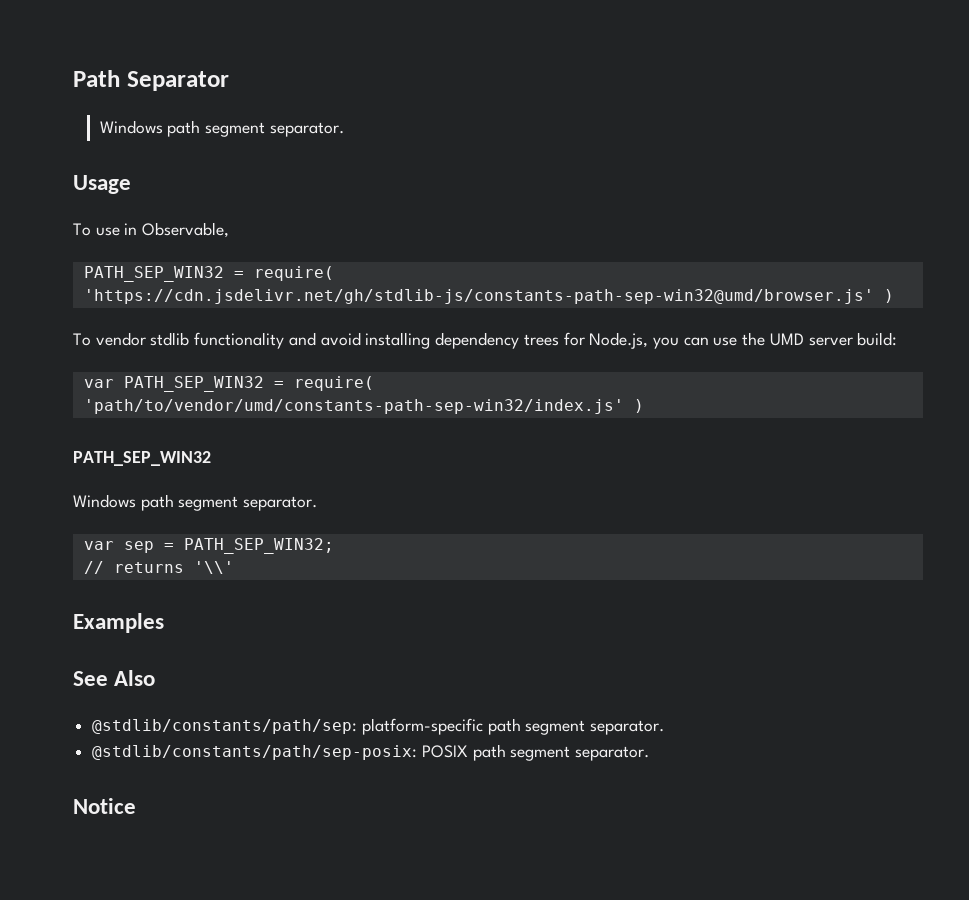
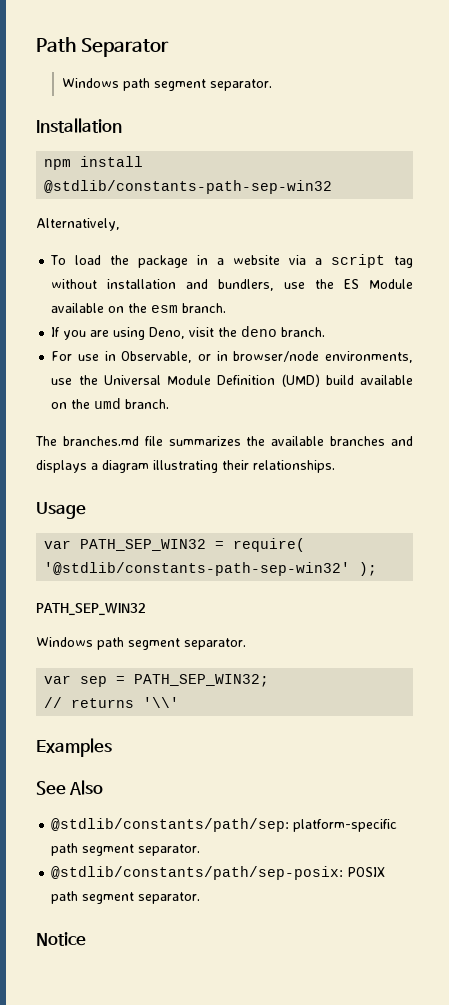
+ Installation
+ npm install @stdlib/constants-path-sep-win32
+ Alternatively,
+ To load the package in a website via a script tag without installation and bundlers, use the ES Module available on the esm branch.
+ If you are using Deno, visit the deno branch.
+ For use in Observable, or in browser/node environments, use the Universal Module Definition (UMD) build available on the umd branch.
+ The branches.md file summarizes the available branches and displays a diagram illustrating their relationships.
  Usage
- To use in Observable,
- PATH_SEP_WIN32 = require( 'https://cdn.jsdelivr.net/gh/stdlib-js/constants-path-sep-win32@umd/browser.js' )
- To vendor stdlib functionality and avoid installing dependency trees for Node.js, you can use the UMD server build:
- var PATH_SEP_WIN32 = require( 'path/to/vendor/umd/constants-path-sep-win32/index.js' )
+ var PATH_SEP_WIN32 = require( '@stdlib/constants-path-sep-win32' );

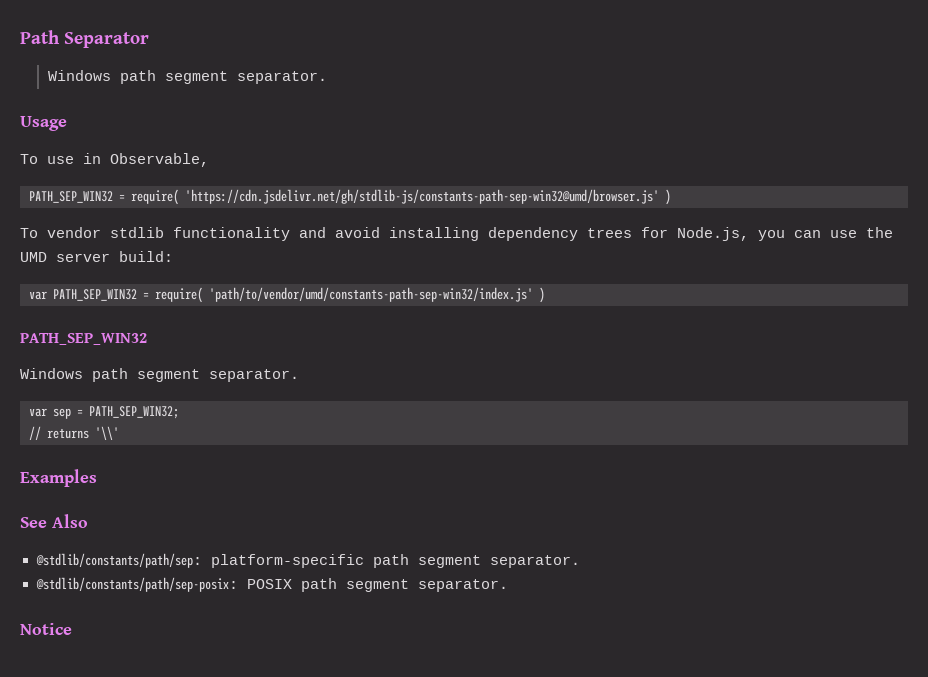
- Installation
- npm install @stdlib/constants-path-sep-win32
- Alternatively,
- To load the package in a website via a script tag without installation and bundlers, use the ES Module available on the esm branch.
- If you are using Deno, visit the deno branch.
- For use in Observable, or in browser/node environments, use the Universal Module Definition (UMD) build available on the umd branch.
- The branches.md file summarizes the available branches and displays a diagram illustrating their relationships.
  Usage
+ To use in Observable,
+ PATH_SEP_WIN32 = require( 'https://cdn.jsdelivr.net/gh/stdlib-js/constants-path-sep-win32@umd/browser.js' )
+ To vendor stdlib functionality and avoid installing dependency trees for Node.js, you can use the UMD server build:
- var PATH_SEP_WIN32 = require( '@stdlib/constants-path-sep-win32' );
+ var PATH_SEP_WIN32 = require( 'path/to/vendor/umd/constants-path-sep-win32/index.js' )

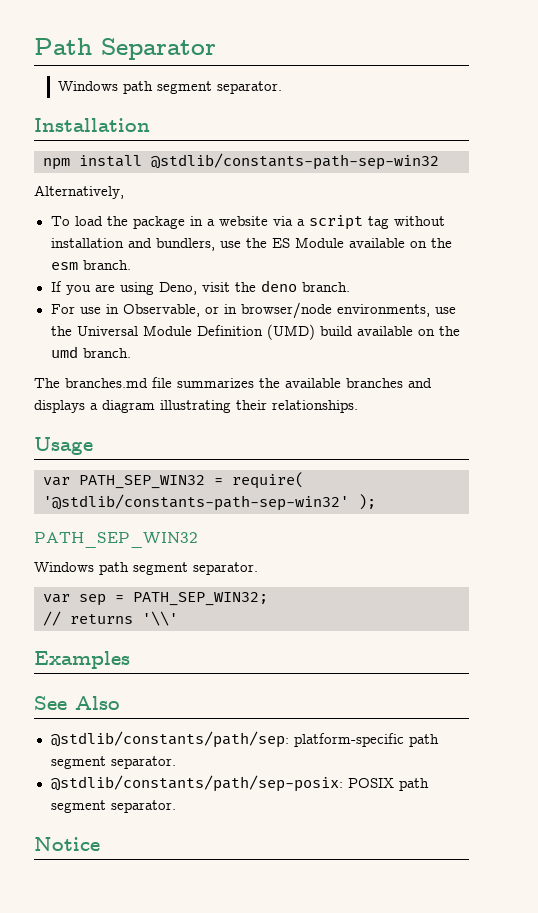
+ Installation
+ npm install @stdlib/constants-path-sep-win32
+ Alternatively,
+ To load the package in a website via a script tag without installation and bundlers, use the ES Module available on the esm branch.
+ If you are using Deno, visit the deno branch.
+ For use in Observable, or in browser/node environments, use the Universal Module Definition (UMD) build available on the umd branch.
+ The branches.md file summarizes the available branches and displays a diagram illustrating their relationships.
  Usage
- To use in Observable,
- PATH_SEP_WIN32 = require( 'https://cdn.jsdelivr.net/gh/stdlib-js/constants-path-sep-win32@umd/browser.js' )
- To vendor stdlib functionality and avoid installing dependency trees for Node.js, you can use the UMD server build:
- var PATH_SEP_WIN32 = require( 'path/to/vendor/umd/constants-path-sep-win32/index.js' )
+ var PATH_SEP_WIN32 = require( '@stdlib/constants-path-sep-win32' );

